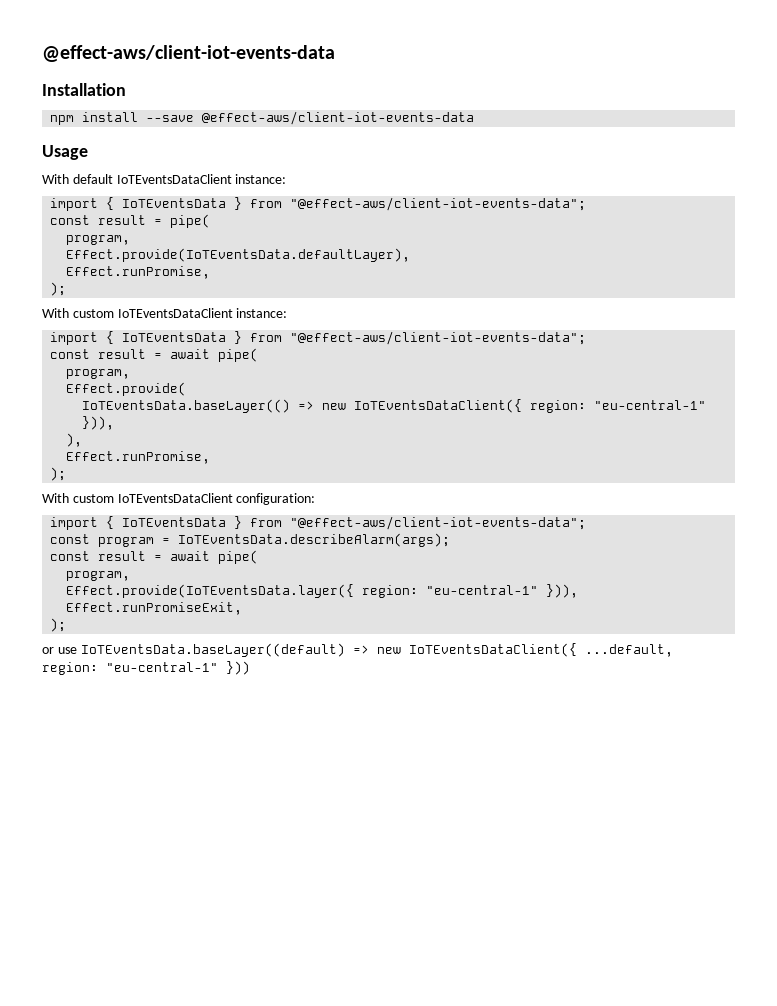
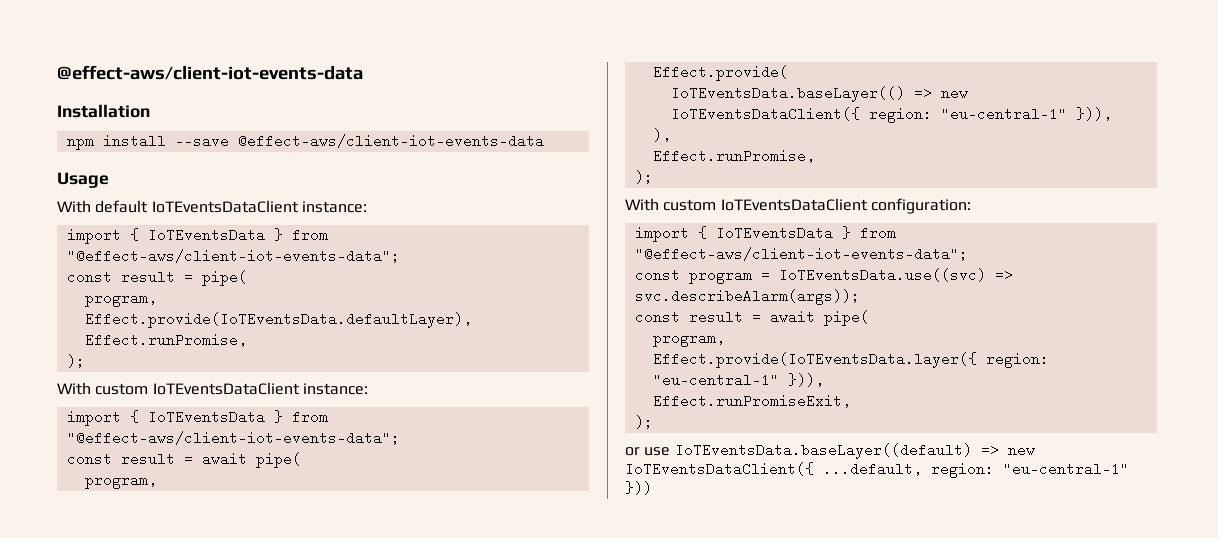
- const program = IoTEventsData.describeAlarm(args);
+ const program = IoTEventsData.use((svc) => svc.describeAlarm(args));

